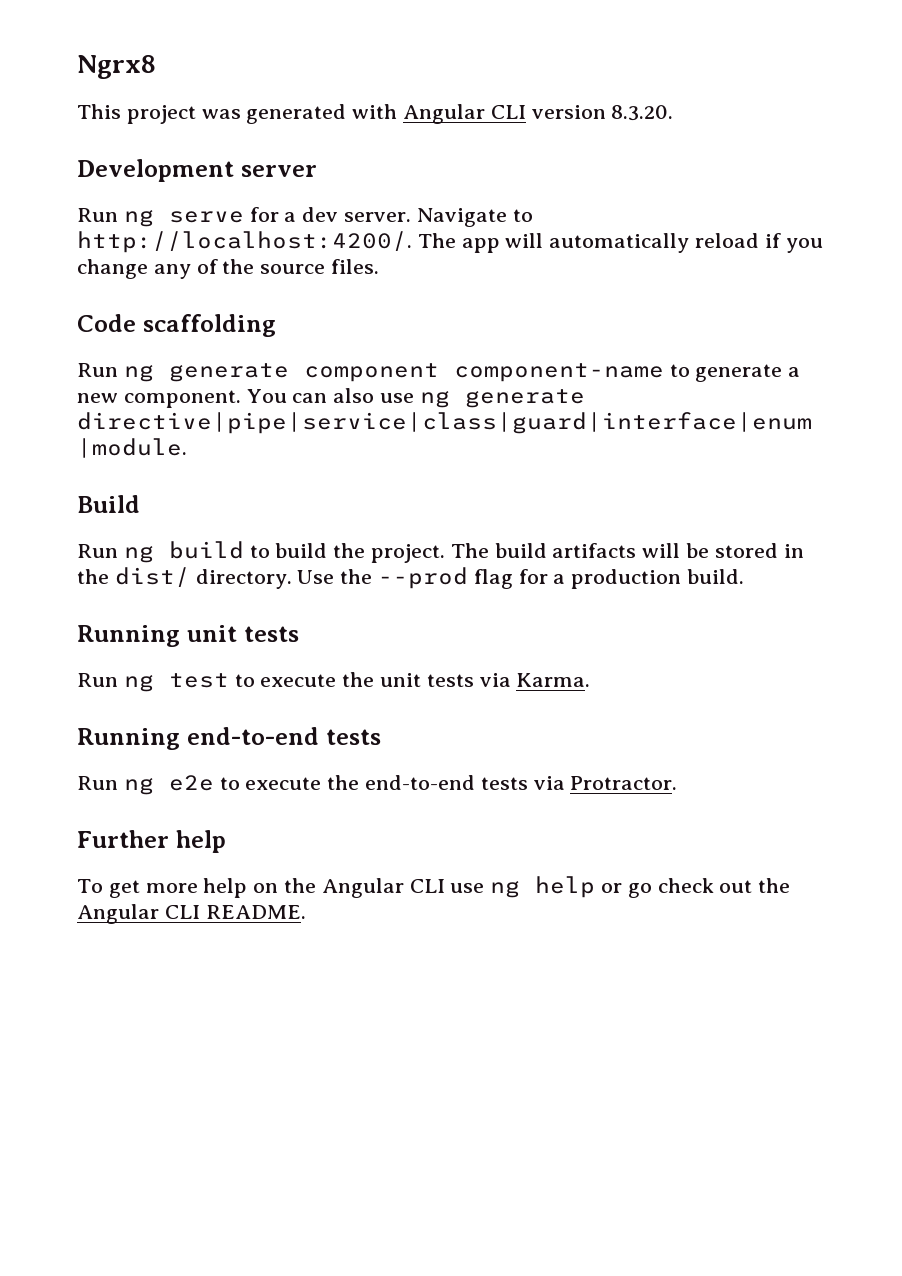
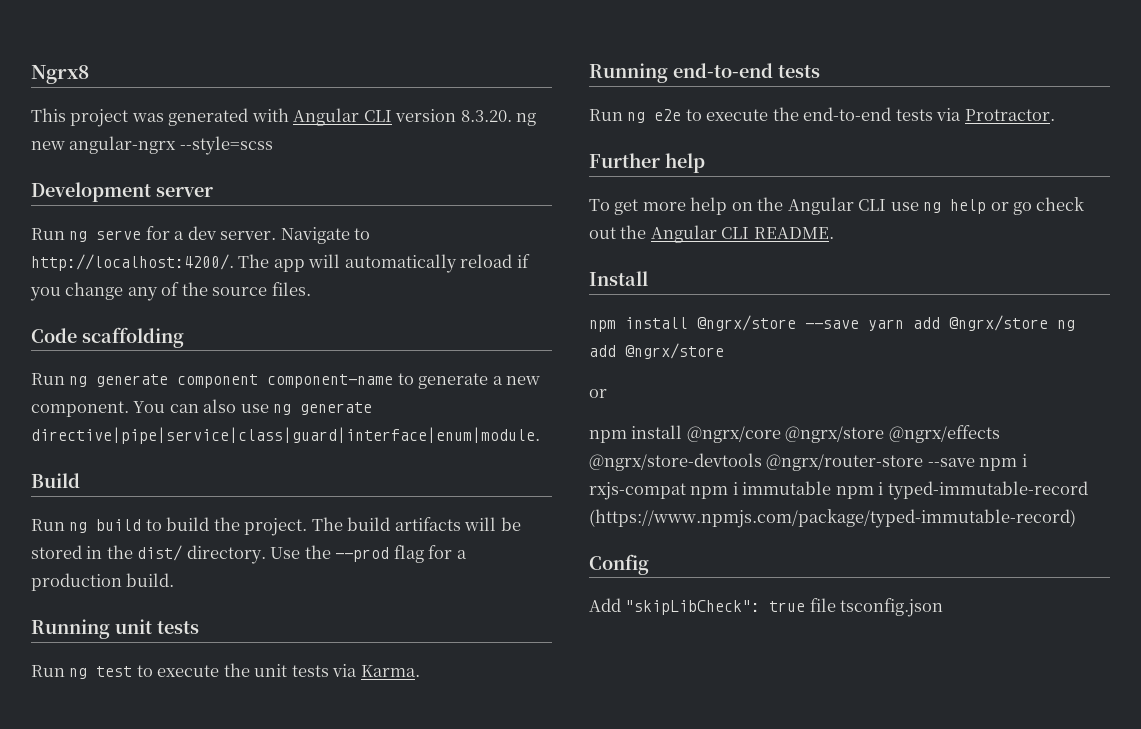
- This project was generated with Angular CLI version 8.3.20.
+ This project was generated with Angular CLI version 8.3.20. ng new angular-ngrx --style=scss
+ Install
+ npm install @ngrx/store --save yarn add @ngrx/store ng add @ngrx/store
+ or
+ npm install @ngrx/core @ngrx/store @ngrx/effects @ngrx/store-devtools @ngrx/router-store --save npm i rxjs-compat npm i immutable npm i typed-immutable-record (https://www.npmjs.com/package/typed-immutable-record)
+ Config
+ Add "skipLibCheck": true file tsconfig.json

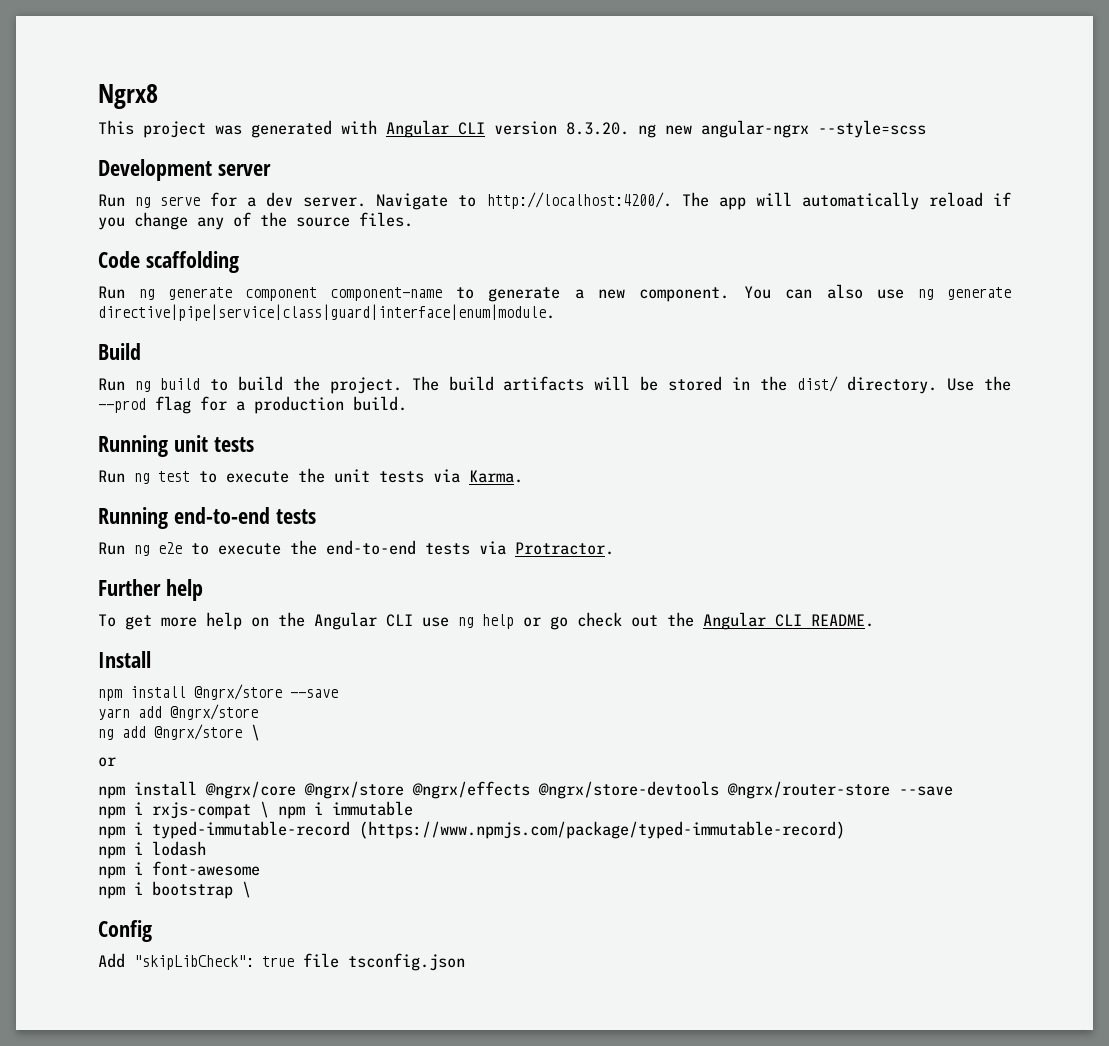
- npm install @ngrx/store --save yarn add @ngrx/store ng add @ngrx/store
+ npm install @ngrx/store --save
+ yarn add @ngrx/store
+ ng add @ngrx/store \
- npm install @ngrx/core @ngrx/store @ngrx/effects @ngrx/store-devtools @ngrx/router-store --save npm i rxjs-compat npm i immutable npm i typed-immutable-record (https://www.npmjs.com/package/typed-immutable-record)
+ npm install @ngrx/core @ngrx/store @ngrx/effects @ngrx/store-devtools @ngrx/router-store --save
+ npm i rxjs-compat \ npm i immutable
+ npm i typed-immutable-record (https://www.npmjs.com/package/typed-immutable-record)
+ npm i lodash
+ npm i font-awesome
+ npm i bootstrap \

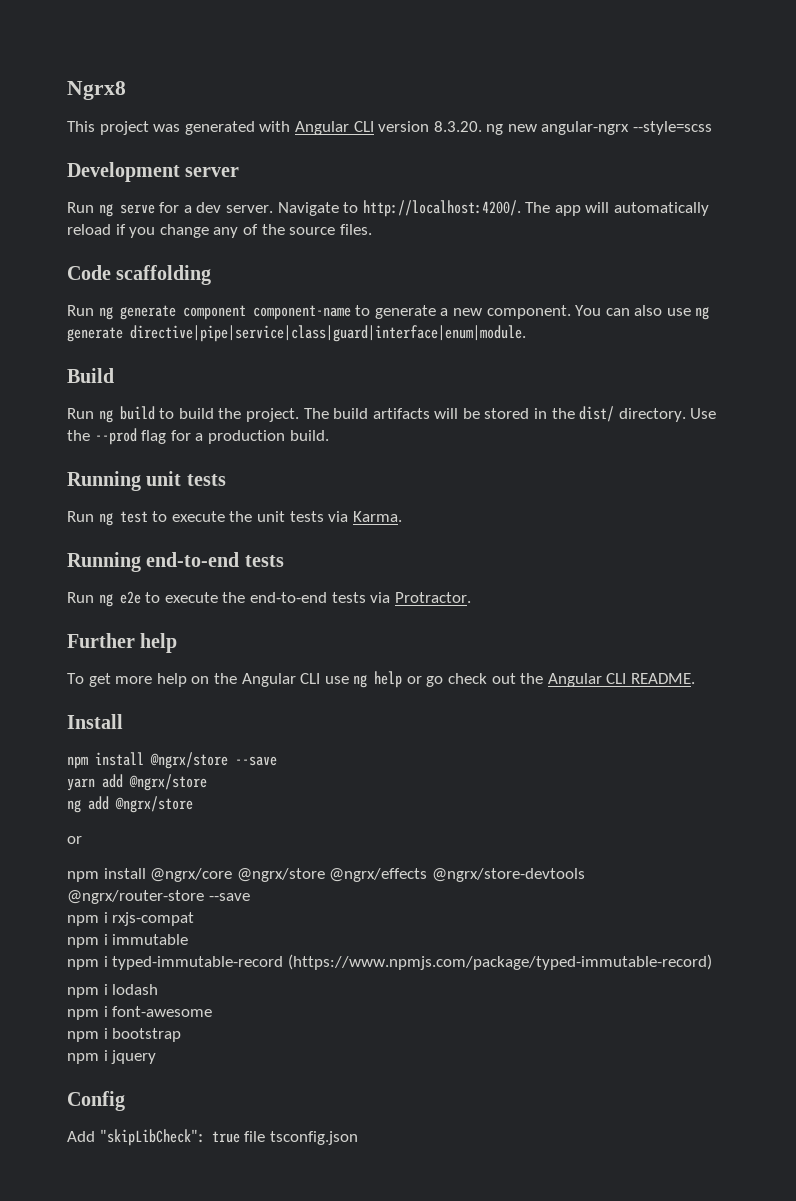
- ng add @ngrx/store \
+ ng add @ngrx/store
- npm i rxjs-compat \ npm i immutable
+ npm i rxjs-compat
+ npm i immutable
- npm i bootstrap \
+ npm i bootstrap
+ npm i jquery

